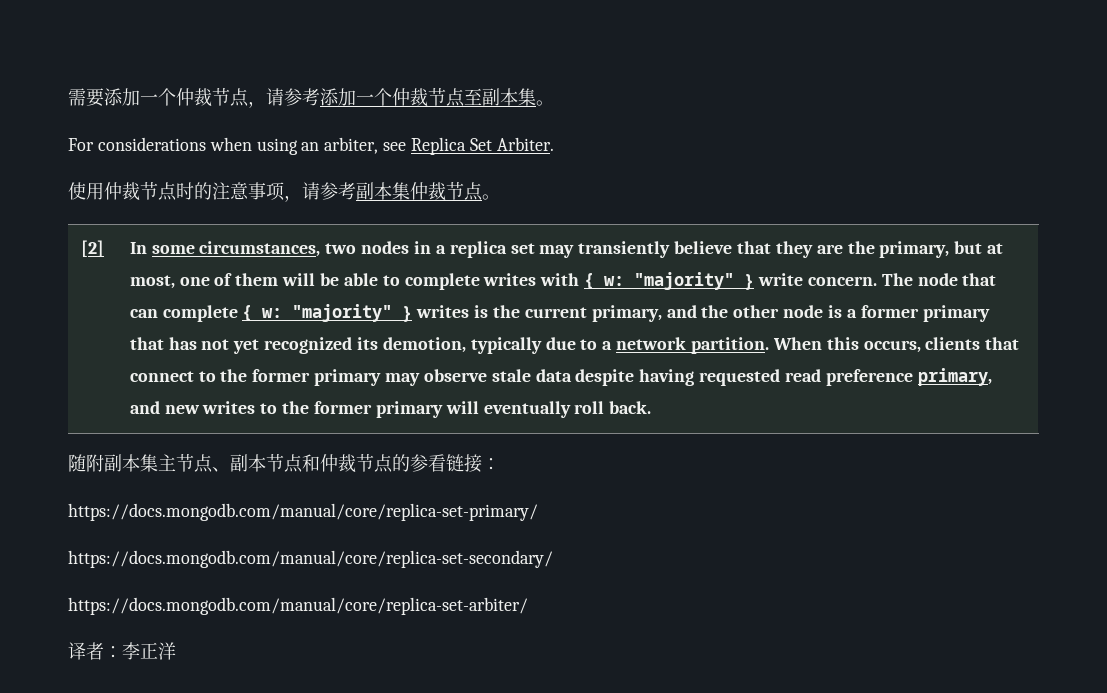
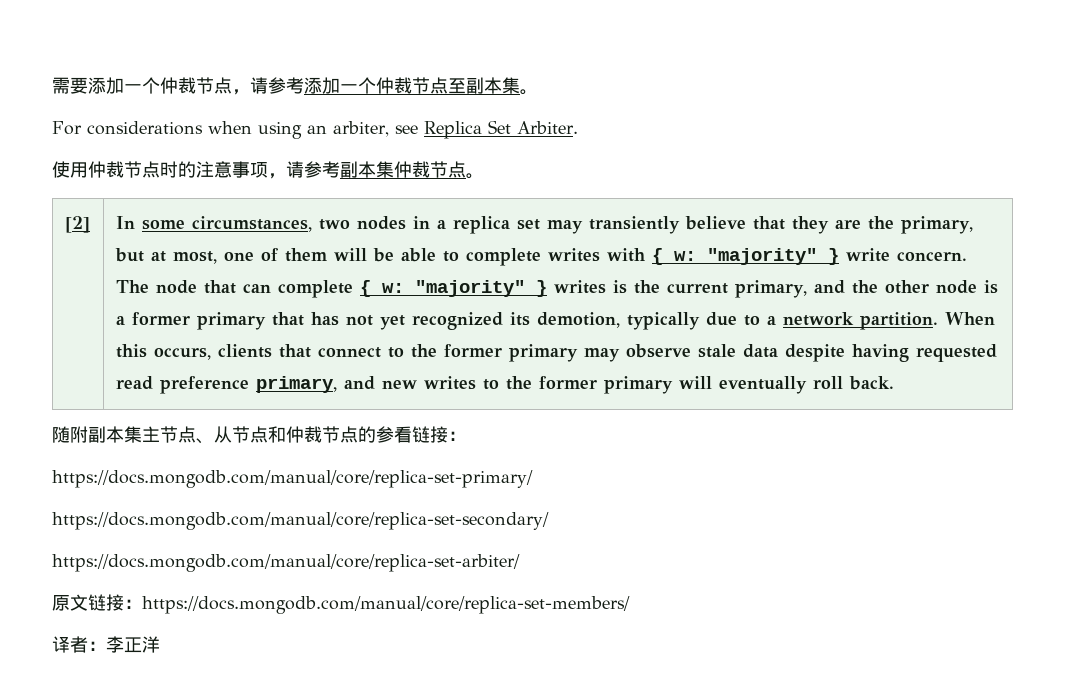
- 随附副本集主节点、副本节点和仲裁节点的参看链接：
+ 随附副本集主节点、从节点和仲裁节点的参看链接：
+ 原文链接：https://docs.mongodb.com/manual/core/replica-set-members/

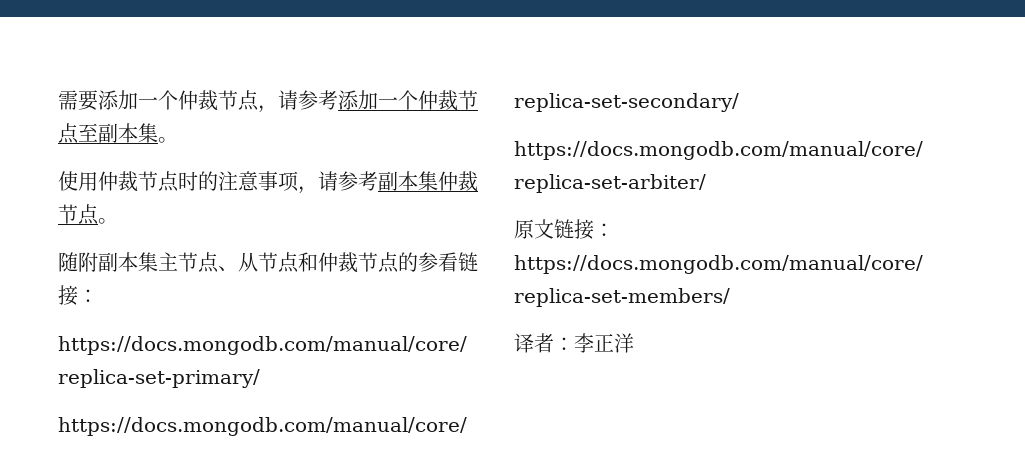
- For considerations when using an arbiter, see Replica Set Arbiter.
- [2] | In some circumstances, two nodes in a replica set may transiently believe that they are the primary, but at most, one of them will be able to complete writes with { w: "majority" } write concern. The node that can complete { w: "majority" } writes is the current primary, and the other node is a former primary that has not yet recognized its demotion, typically due to a network partition. When this occurs, clients that connect to the former primary may observe stale data despite having requested read preference primary, and new writes to the former primary will eventually roll back.

